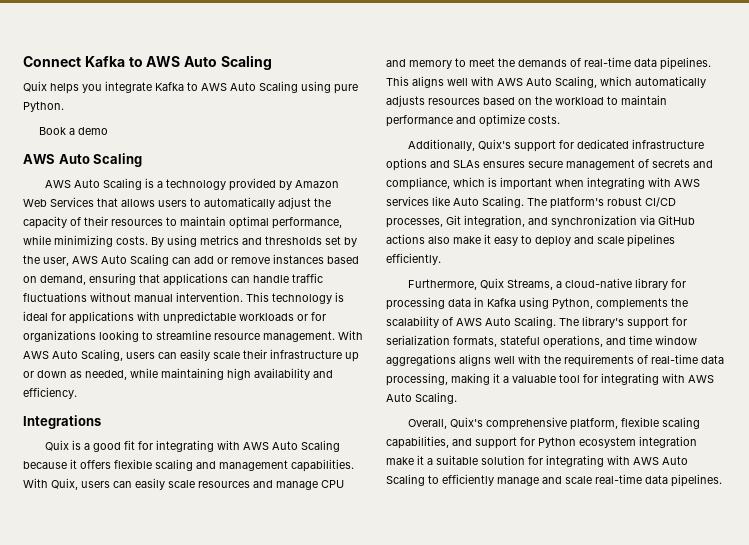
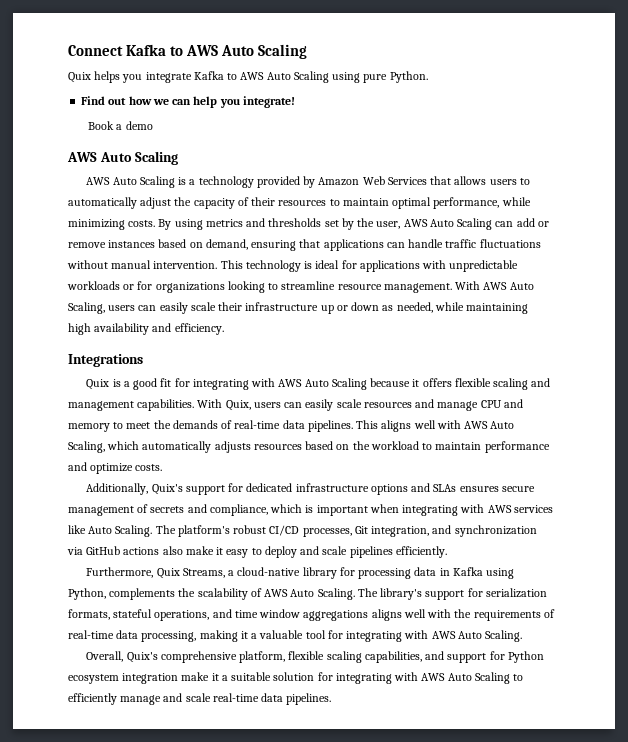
+ Find out how we can help you integrate!

